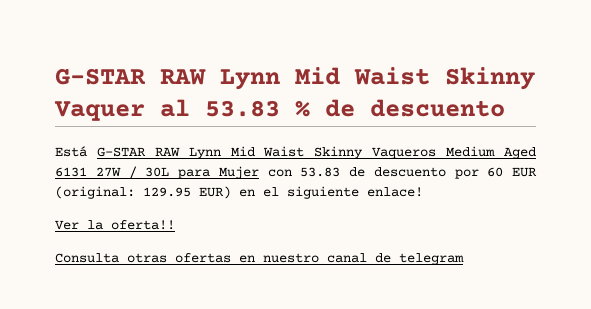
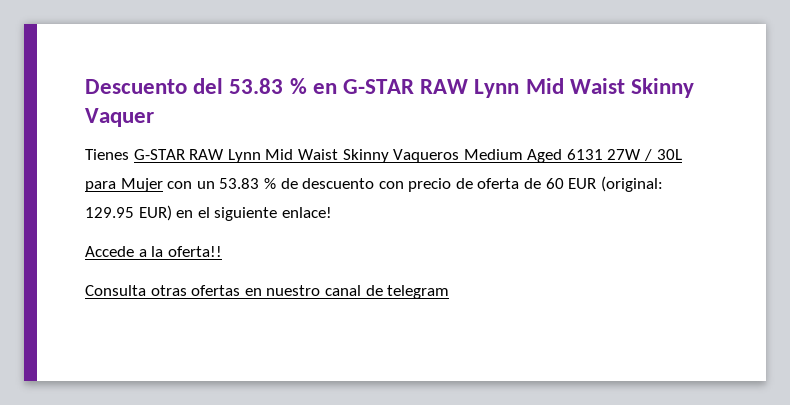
- G-STAR RAW Lynn Mid Waist Skinny Vaquer al 53.83 % de descuento
- Está G-STAR RAW Lynn Mid Waist Skinny Vaqueros Medium Aged 6131 27W / 30L para Mujer con 53.83 de descuento por 60 EUR (original: 129.95 EUR) en el siguiente enlace!
+ Descuento del 53.83 % en G-STAR RAW Lynn Mid Waist Skinny Vaquer
+ Tienes G-STAR RAW Lynn Mid Waist Skinny Vaqueros Medium Aged 6131 27W / 30L para Mujer con un 53.83 % de descuento con precio de oferta de 60 EUR (original: 129.95 EUR) en el siguiente enlace!
- Ver la oferta!!
+ Accede a la oferta!!

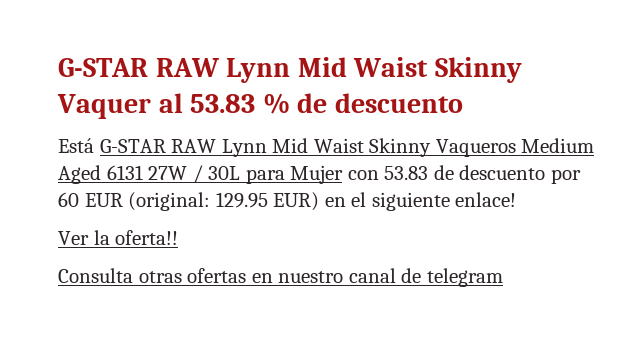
- Descuento del 53.83 % en G-STAR RAW Lynn Mid Waist Skinny Vaquer
- Tienes G-STAR RAW Lynn Mid Waist Skinny Vaqueros Medium Aged 6131 27W / 30L para Mujer con un 53.83 % de descuento con precio de oferta de 60 EUR (original: 129.95 EUR) en el siguiente enlace!
+ G-STAR RAW Lynn Mid Waist Skinny Vaquer al 53.83 % de descuento
+ Está G-STAR RAW Lynn Mid Waist Skinny Vaqueros Medium Aged 6131 27W / 30L para Mujer con 53.83 de descuento por 60 EUR (original: 129.95 EUR) en el siguiente enlace!
- Accede a la oferta!!
+ Ver la oferta!!

